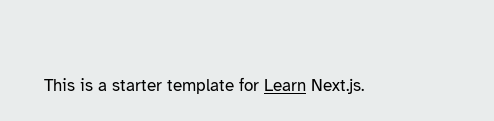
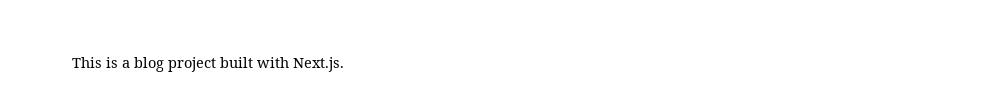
- This is a starter template for Learn Next.js.
+ This is a blog project built with Next.js.

